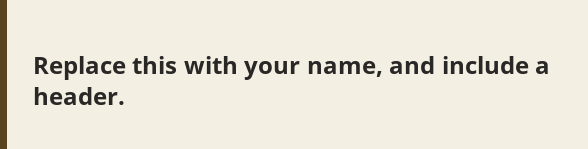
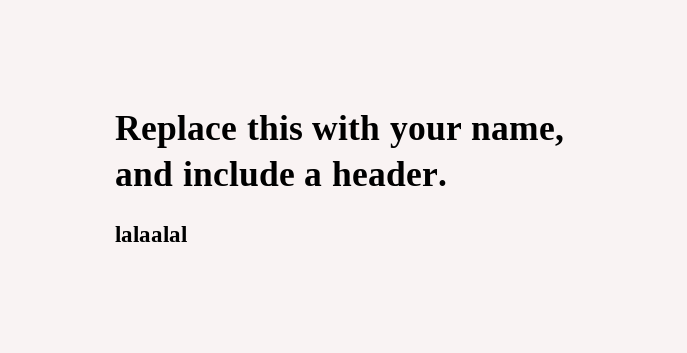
+ lalaalal

